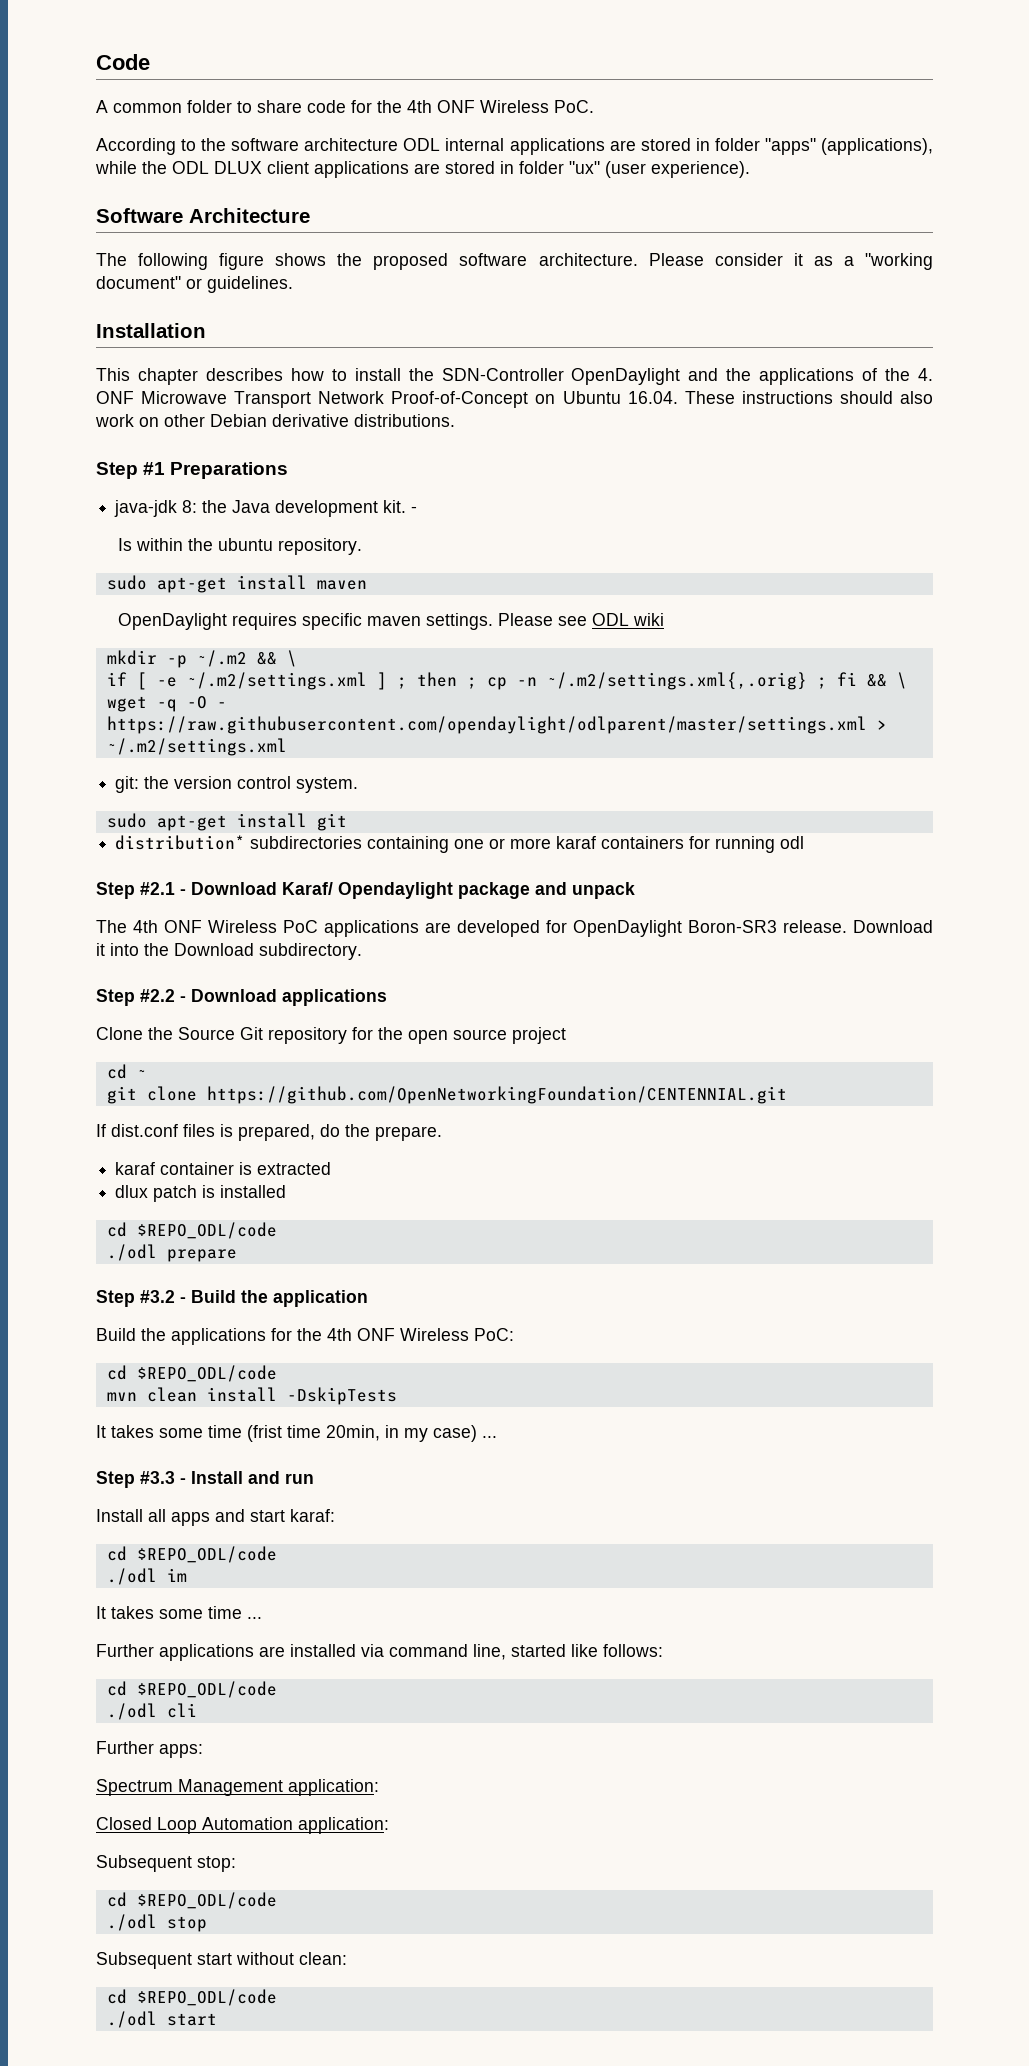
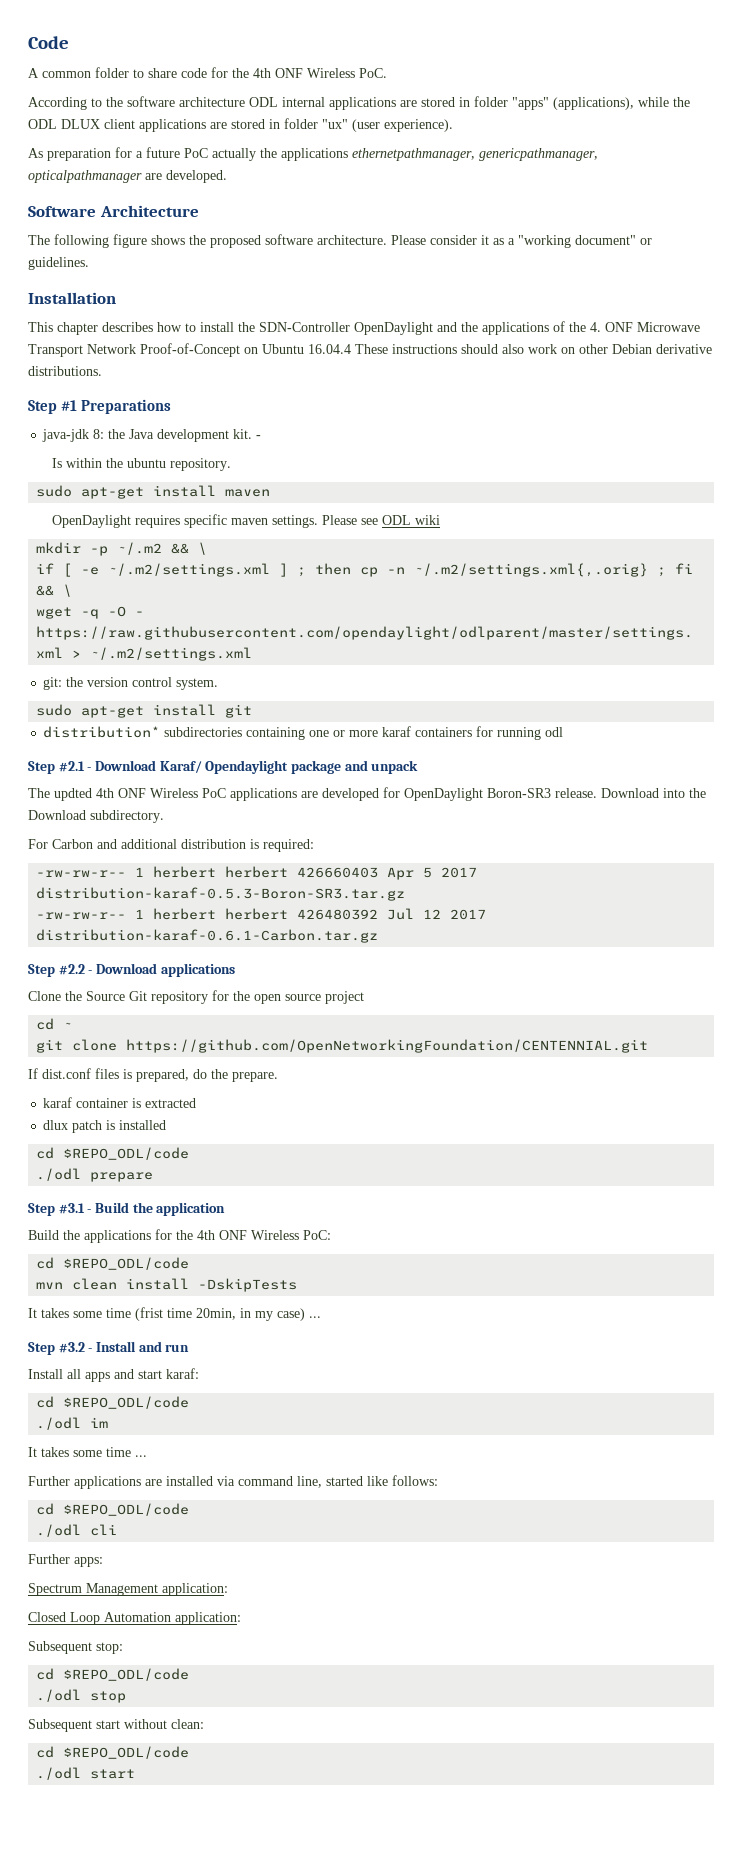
+ As preparation for a future PoC actually the applications ethernetpathmanager, genericpathmanager, opticalpathmanager are developed.
- This chapter describes how to install the SDN-Controller OpenDaylight and the applications of the 4. ONF Microwave Transport Network Proof-of-Concept on Ubuntu 16.04. These instructions should also work on other Debian derivative distributions.
+ This chapter describes how to install the SDN-Controller OpenDaylight and the applications of the 4. ONF Microwave Transport Network Proof-of-Concept on Ubuntu 16.04.4 These instructions should also work on other Debian derivative distributions.
- if [ -e ~/.m2/settings.xml ] ; then ; cp -n ~/.m2/settings.xml{,.orig} ; fi && \
+ if [ -e ~/.m2/settings.xml ] ; then cp -n ~/.m2/settings.xml{,.orig} ; fi && \
- The 4th ONF Wireless PoC applications are developed for OpenDaylight Boron-SR3 release.
+ The updted 4th ONF Wireless PoC applications are developed for OpenDaylight Boron-SR3 release.
- Download it into the Download subdirectory.
+ Download into the Download subdirectory.
+ For Carbon and additional distribution is required:
+ -rw-rw-r-- 1 herbert herbert 426660403 Apr 5 2017 distribution-karaf-0.5.3-Boron-SR3.tar.gz
+ -rw-rw-r-- 1 herbert herbert 426480392 Jul 12 2017 distribution-karaf-0.6.1-Carbon.tar.gz
- Step #3.2 - Build the application
+ Step #3.1 - Build the application
- Step #3.3 - Install and run
+ Step #3.2 - Install and run

